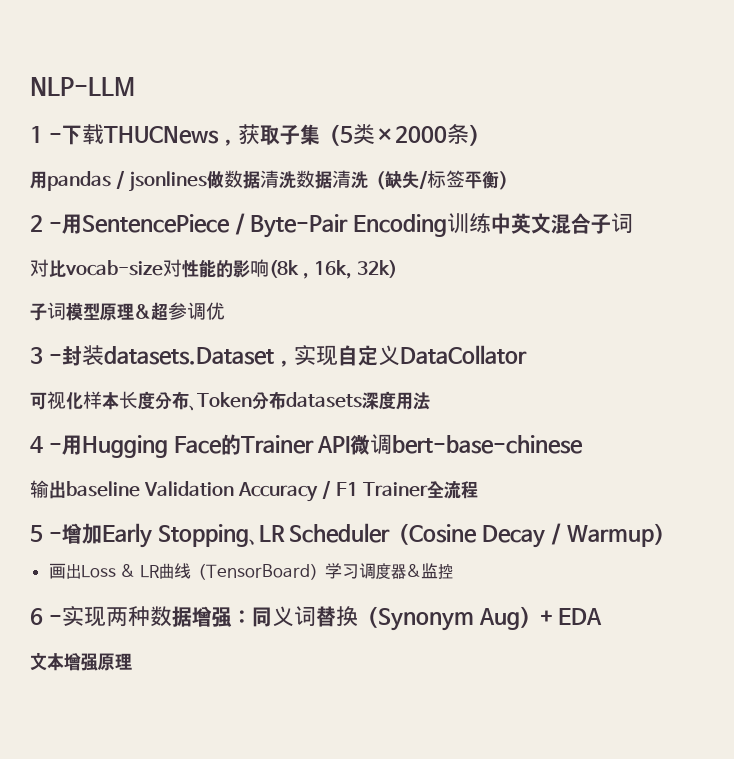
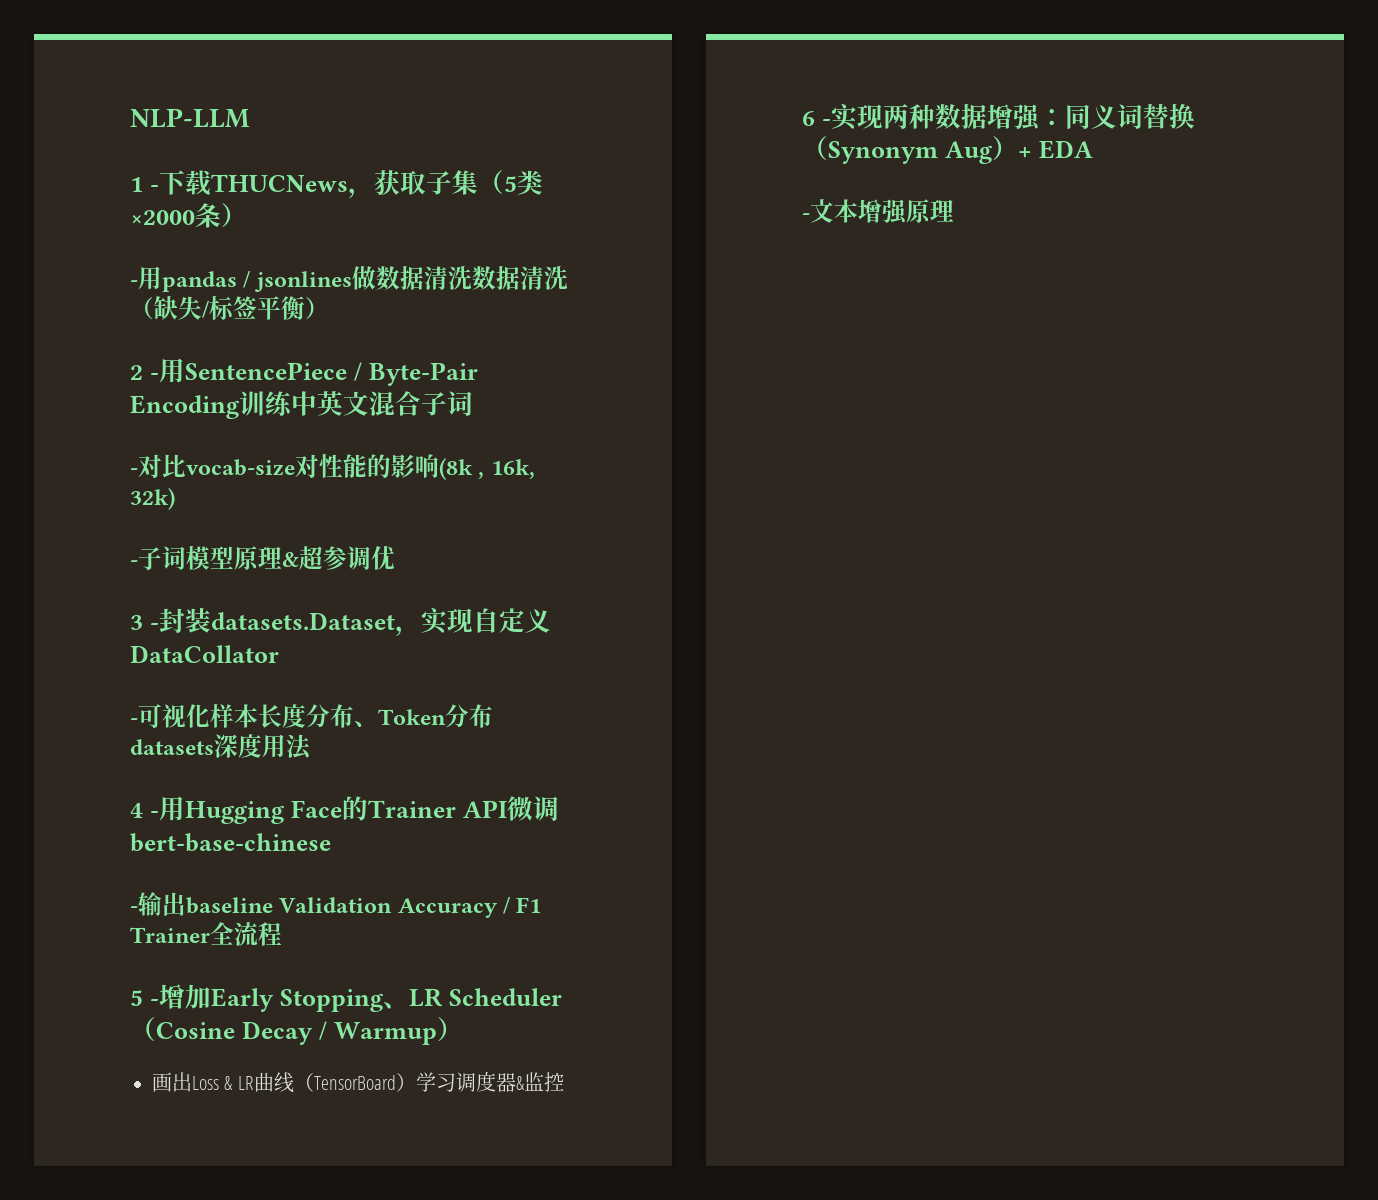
- 用pandas / jsonlines做数据清洗数据清洗（缺失/标签平衡）
+ -用pandas / jsonlines做数据清洗数据清洗（缺失/标签平衡）
- 对比vocab-size对性能的影响(8k , 16k, 32k)
+ -对比vocab-size对性能的影响(8k , 16k, 32k)
- 子词模型原理&超参调优
+ -子词模型原理&超参调优
- 可视化样本长度分布、Token分布datasets深度用法
+ -可视化样本长度分布、Token分布datasets深度用法
- 输出baseline Validation Accuracy / F1 Trainer全流程
+ -输出baseline Validation Accuracy / F1 Trainer全流程
- 文本增强原理
+ -文本增强原理

